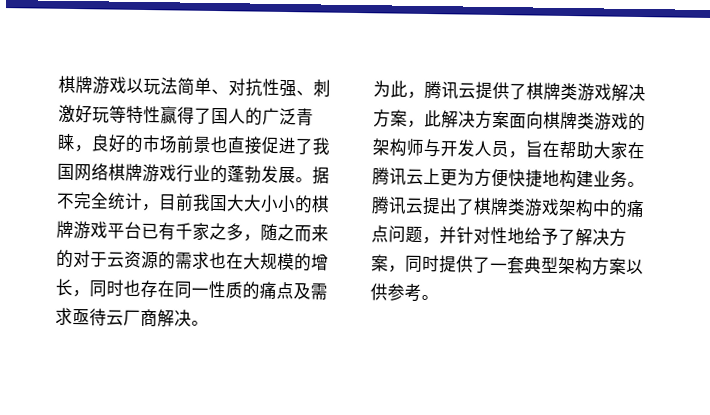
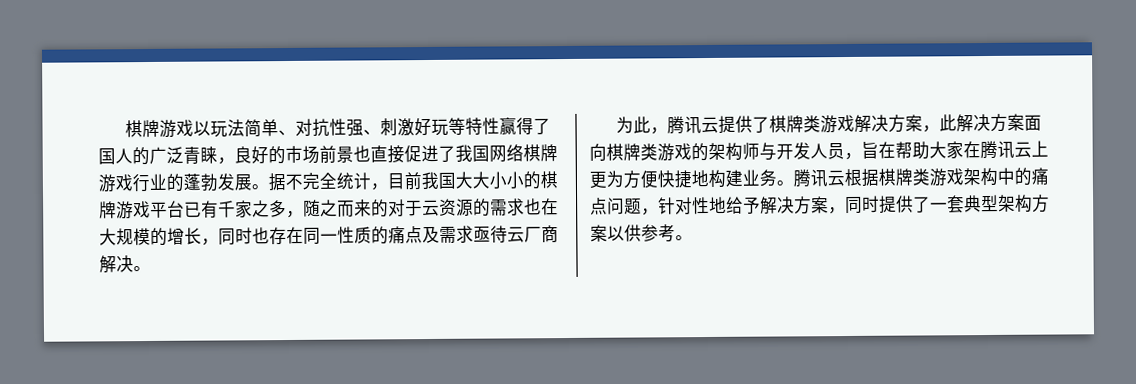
- 腾讯云提出了棋牌类游戏架构中的痛点问题，并针对性地给予了解决方案，同时提供了一套典型架构方案以供参考。
+ 腾讯云根据棋牌类游戏架构中的痛点问题，针对性地给予解决方案，同时提供了一套典型架构方案以供参考。

